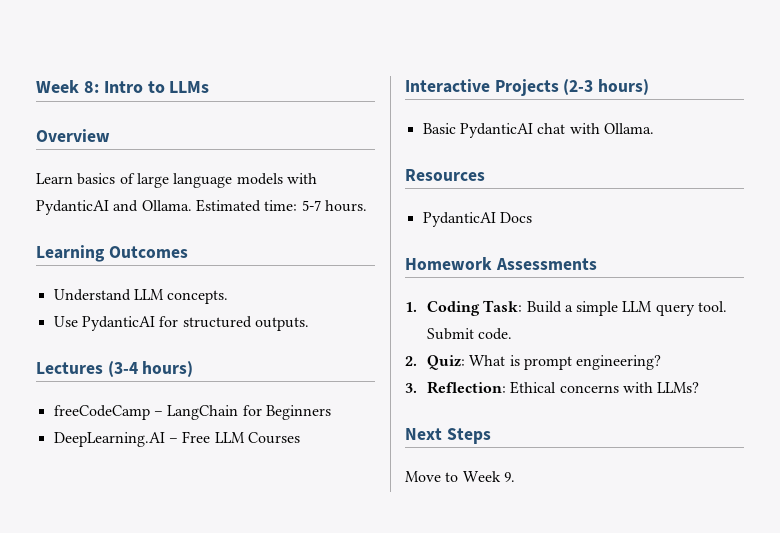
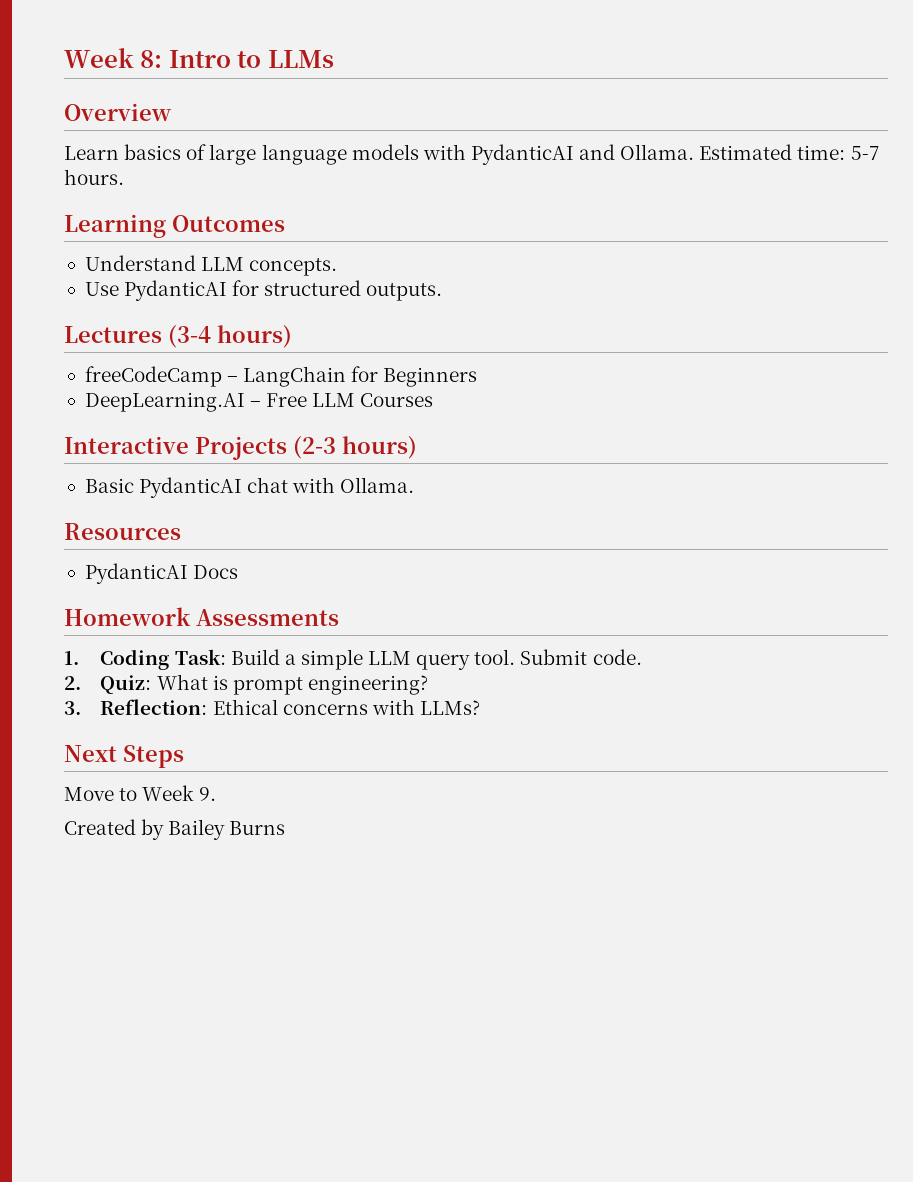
+ Created by Bailey Burns

